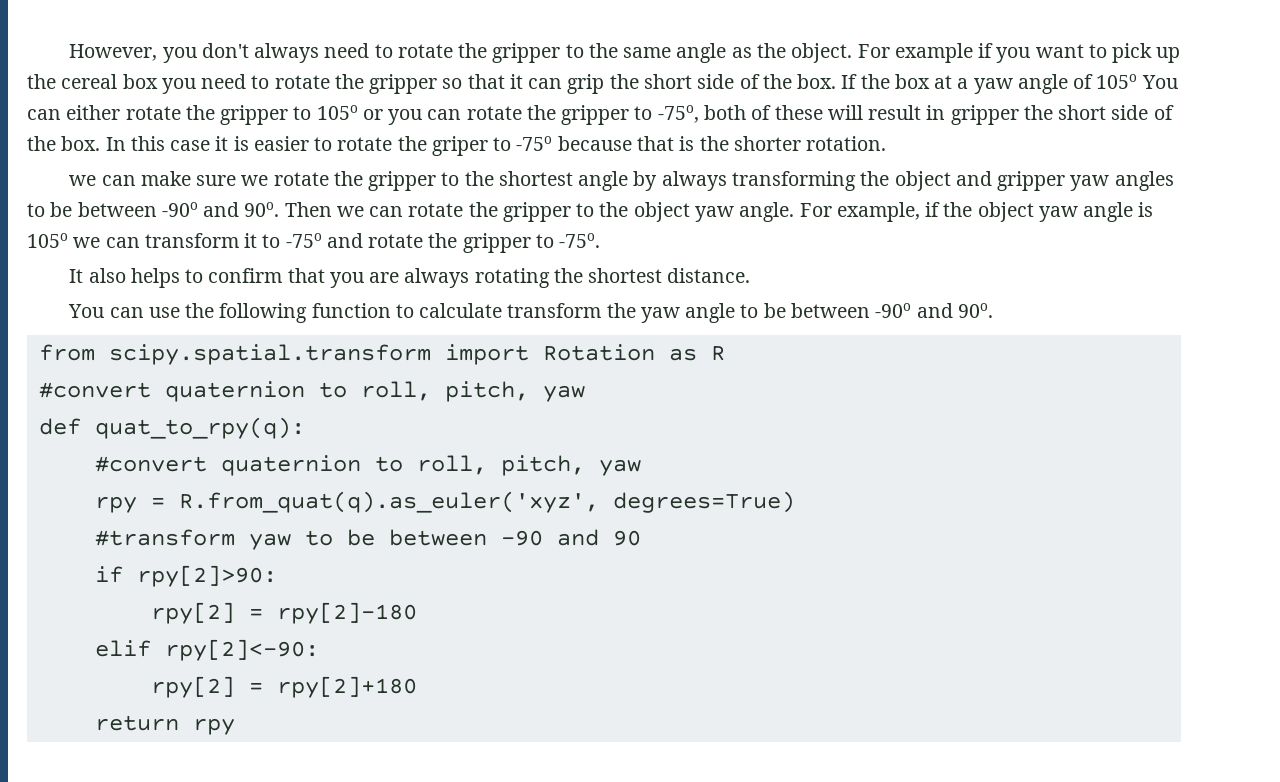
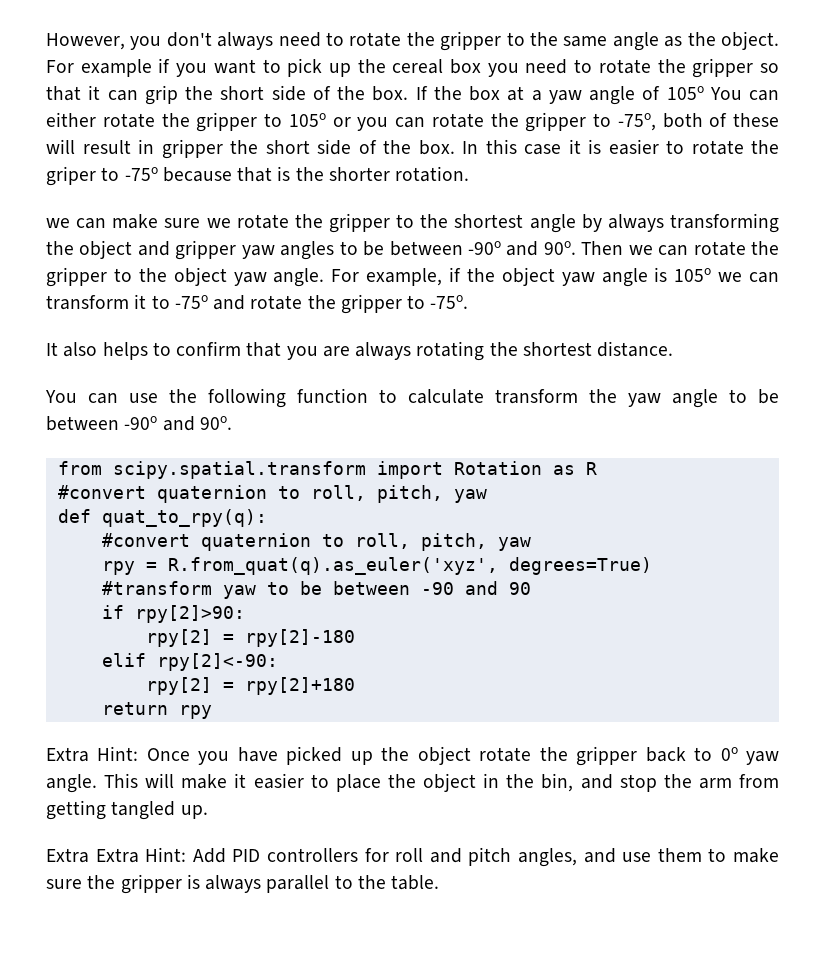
+ Extra Hint: Once you have picked up the object rotate the gripper back to 0o yaw angle. This will make it easier to place the object in the bin, and stop the arm from getting tangled up.
+ Extra Extra Hint: Add PID controllers for roll and pitch angles, and use them to make sure the gripper is always parallel to the table.

